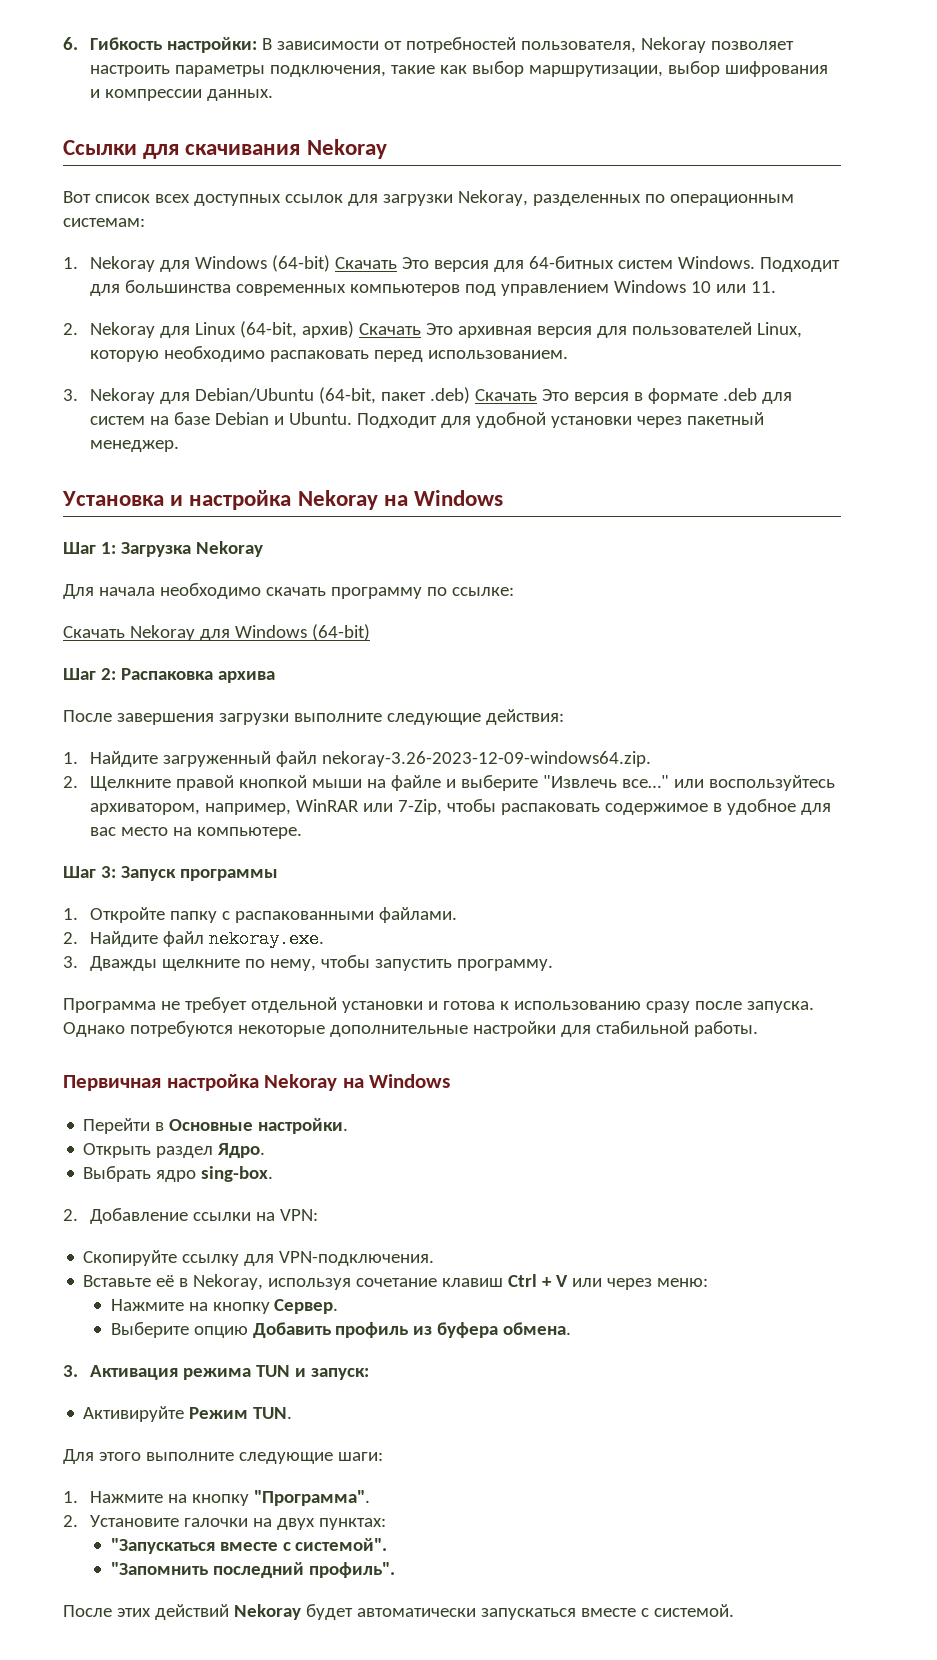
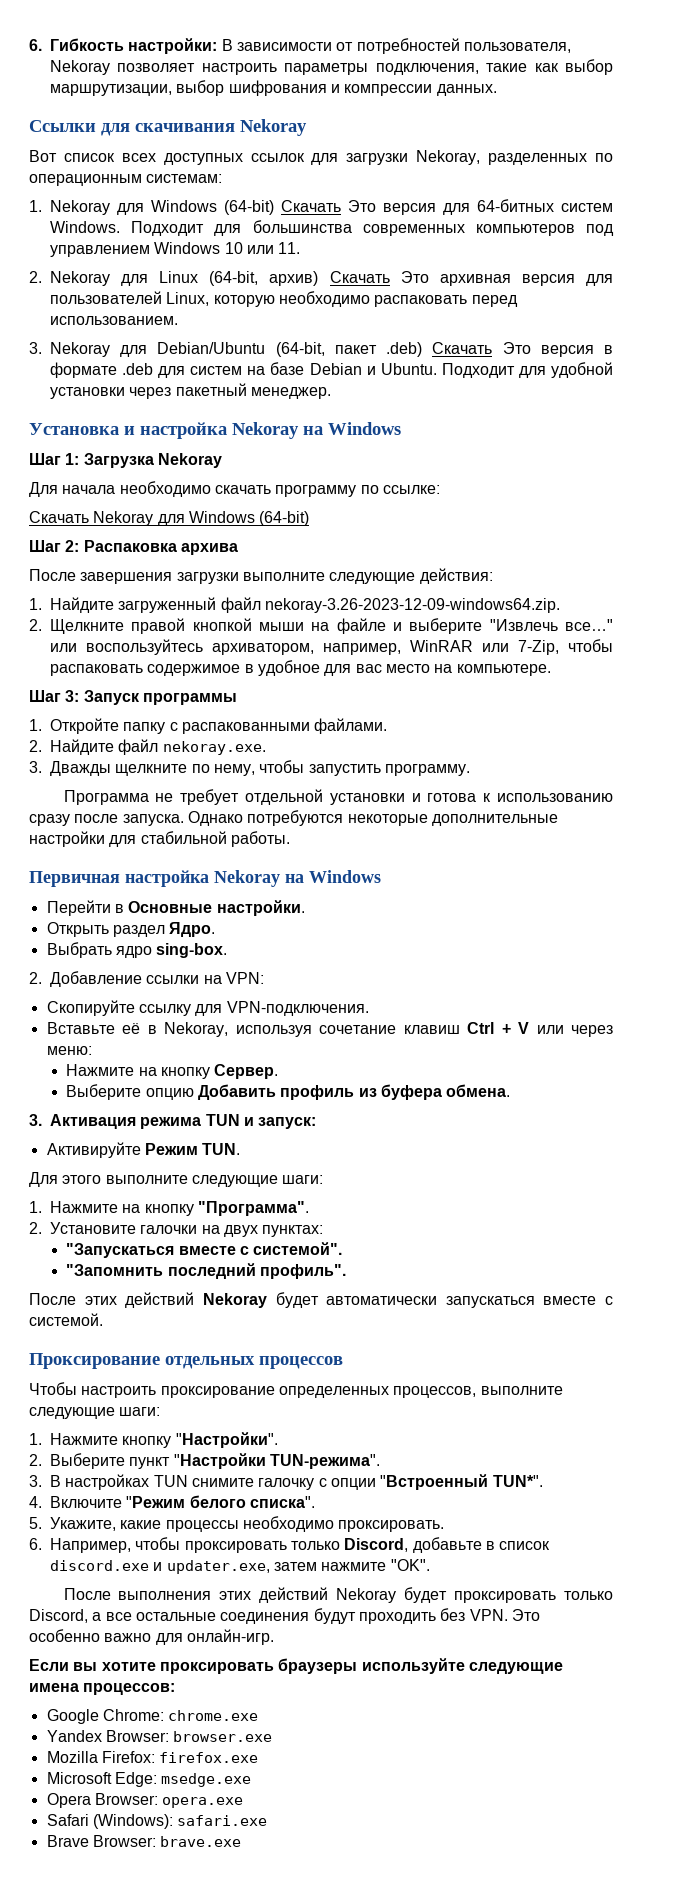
+ Проксирование отдельных процессов
+ Чтобы настроить проксирование определенных процессов, выполните следующие шаги:
+ 1. Нажмите кнопку "Настройки".
+ 2. Выберите пункт "Настройки TUN-режима".
+ 3. В настройках TUN снимите галочку с опции "Встроенный TUN*".
+ 4. Включите "Режим белого списка".
+ 5. Укажите, какие процессы необходимо проксировать.
+ 6. Например, чтобы проксировать только Discord, добавьте в список discord.exe и updater.exe, затем нажмите "OK".
+ После выполнения этих действий Nekoray будет проксировать только Discord, а все остальные соединения будут проходить без VPN. Это особенно важно для онлайн-игр.
+ Если вы хотите проксировать браузеры используйте следующие имена процессов:
+ Google Chrome: chrome.exe
+ Yandex Browser: browser.exe
+ Mozilla Firefox: firefox.exe
+ Microsoft Edge: msedge.exe
+ Opera Browser: opera.exe
+ Safari (Windows): safari.exe
+ Brave Browser: brave.exe

